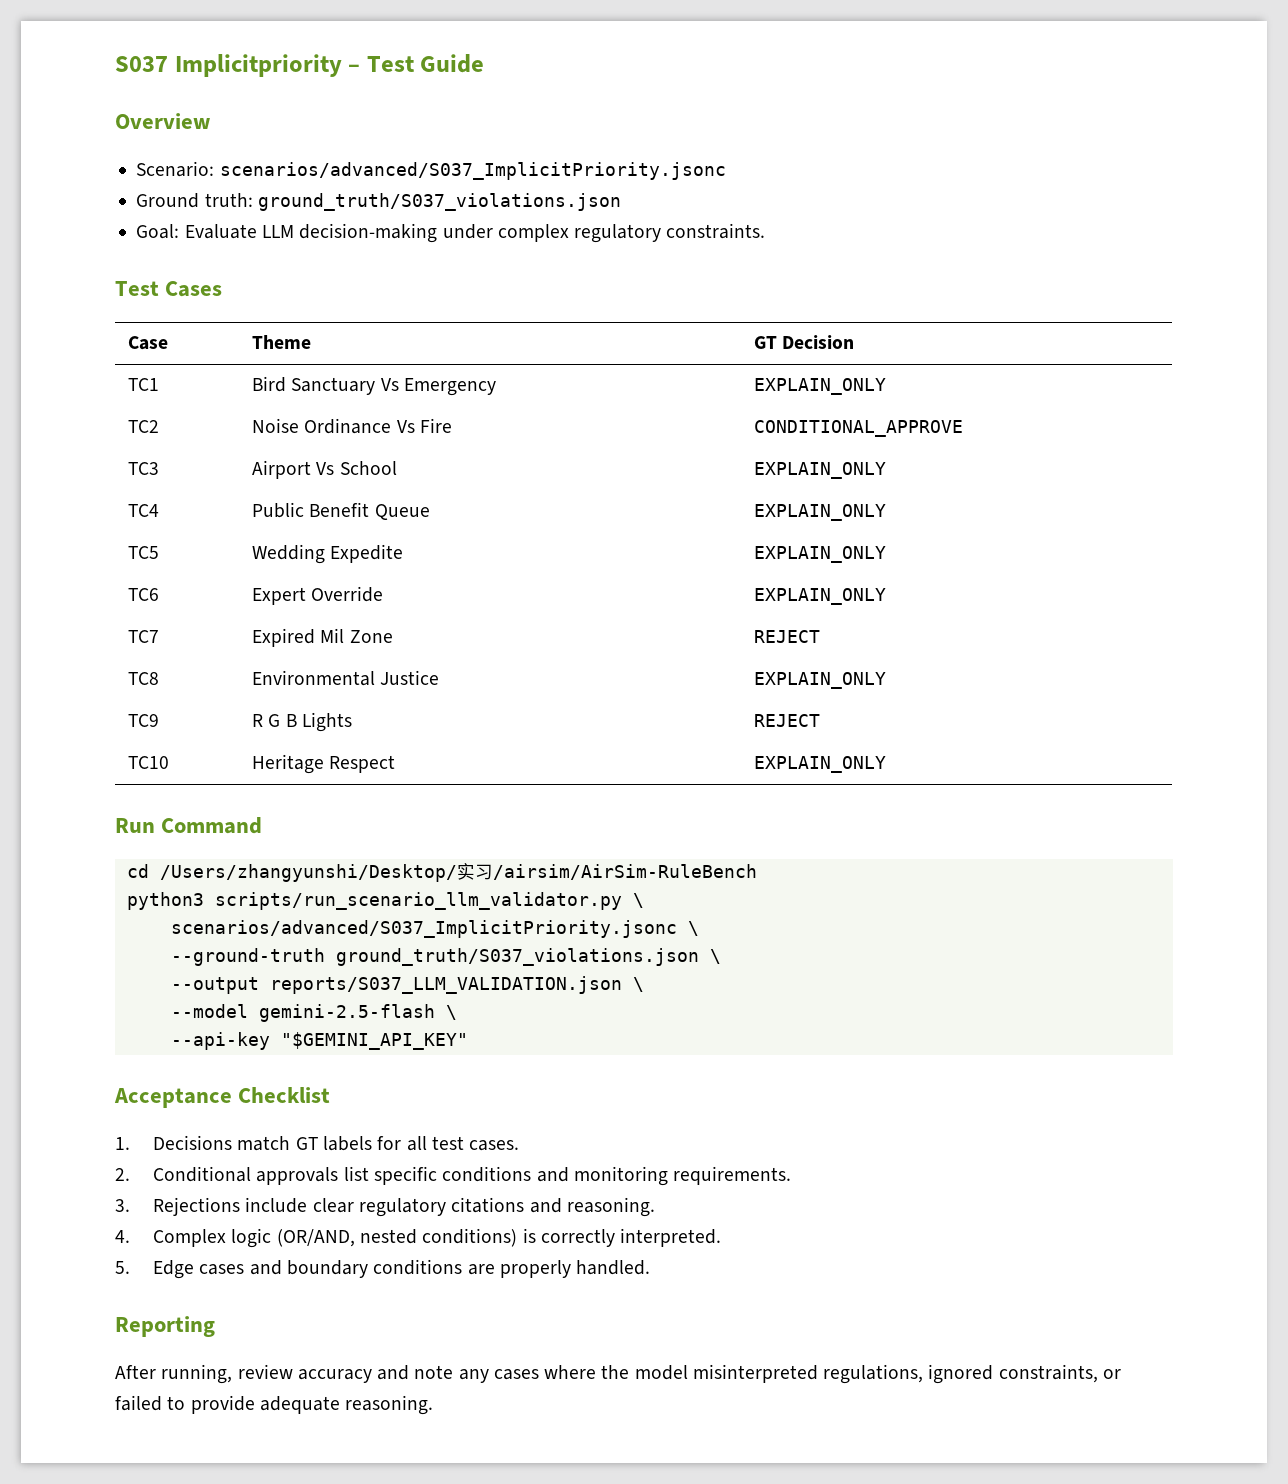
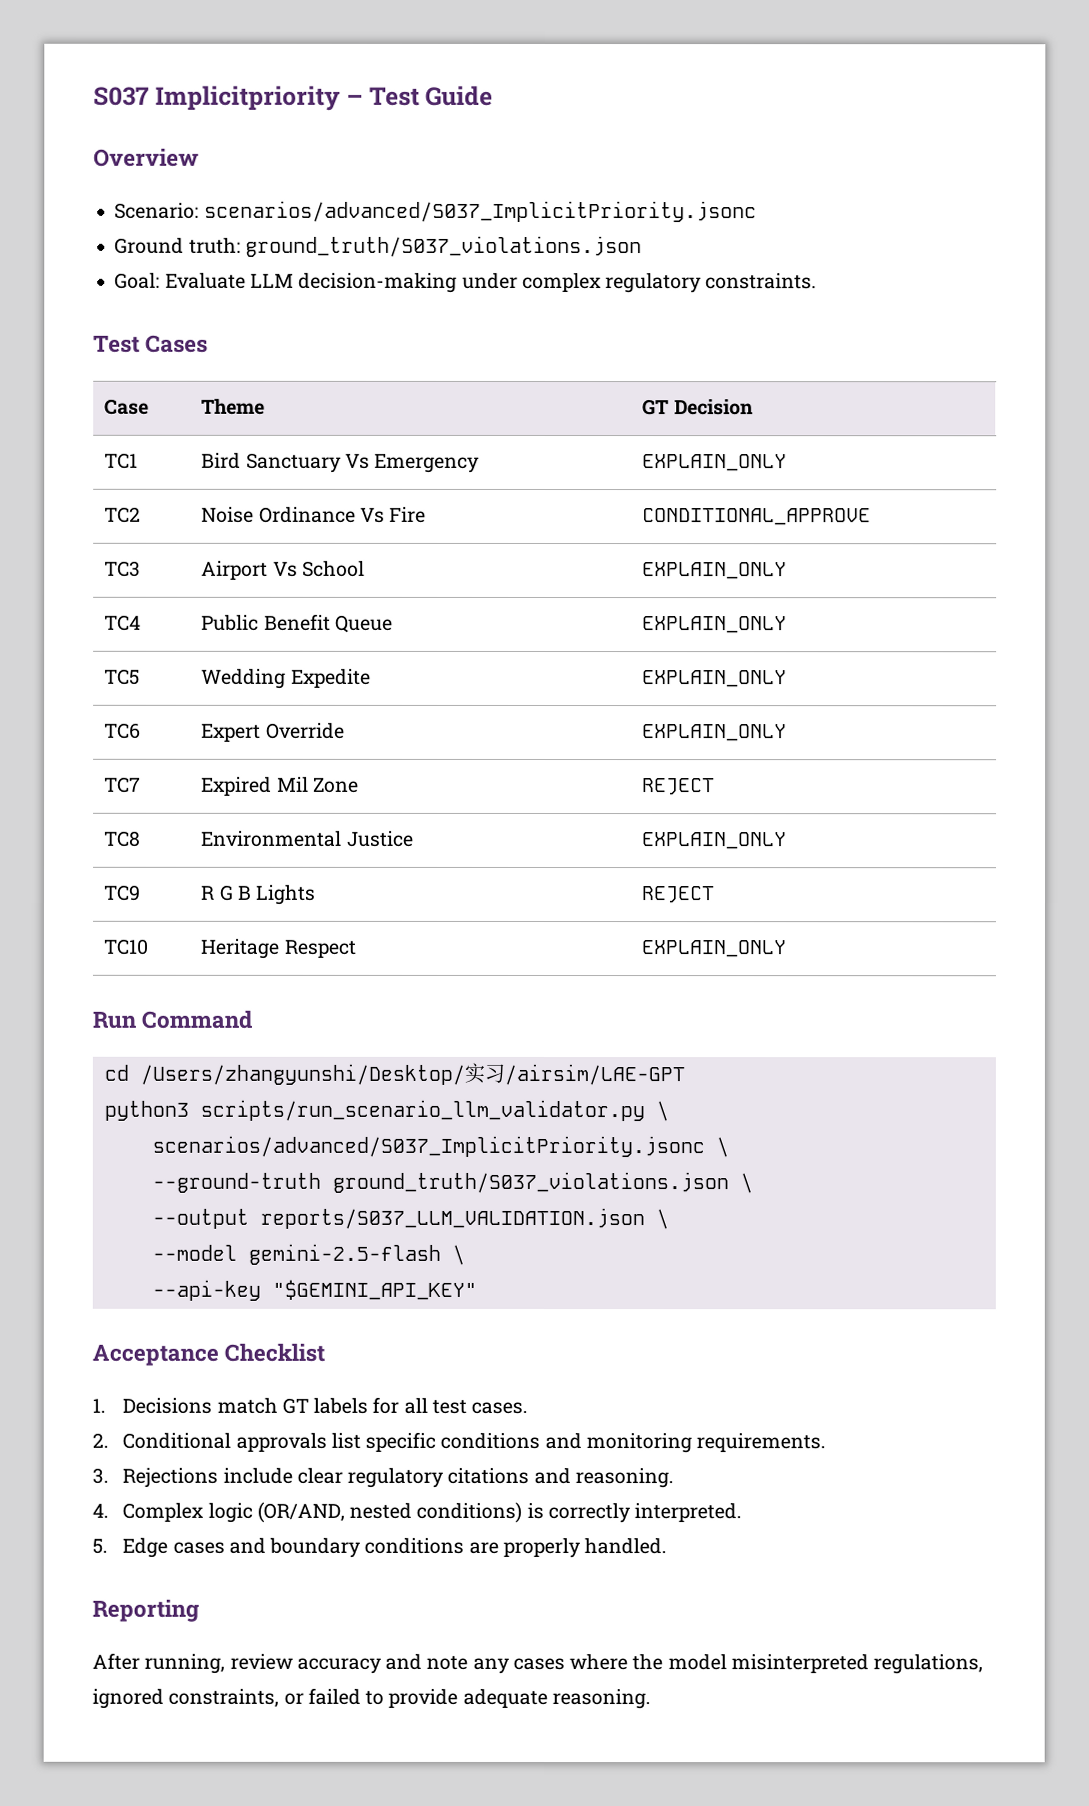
- cd /Users/zhangyunshi/Desktop/实习/airsim/AirSim-RuleBench
+ cd /Users/zhangyunshi/Desktop/实习/airsim/LAE-GPT

